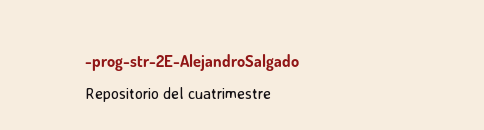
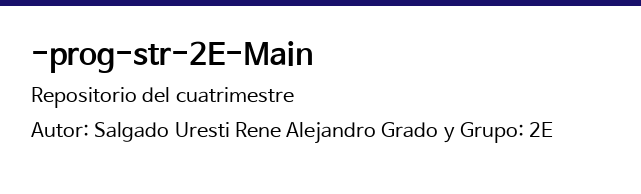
- -prog-str-2E-AlejandroSalgado
+ -prog-str-2E-Main
+ Autor: Salgado Uresti Rene Alejandro Grado y Grupo: 2E

